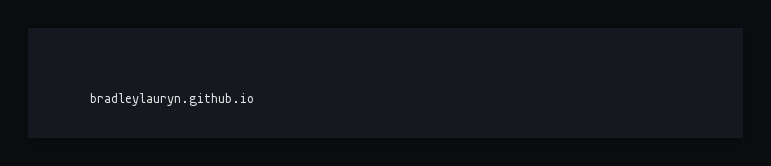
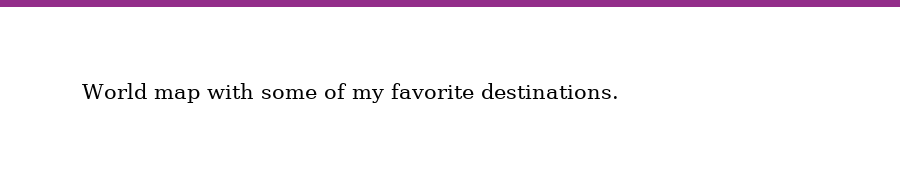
- bradleylauryn.github.io
+ World map with some of my favorite destinations.

